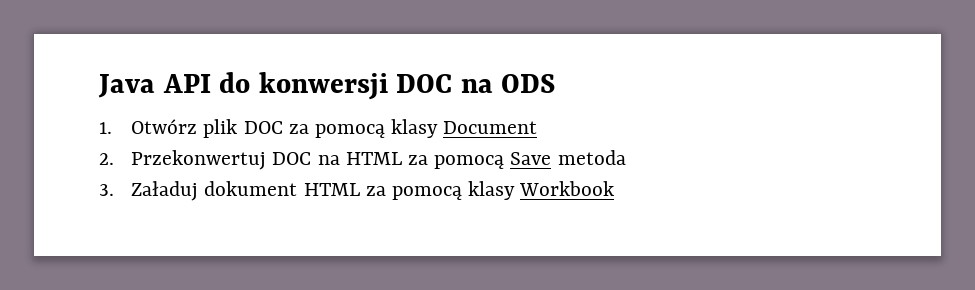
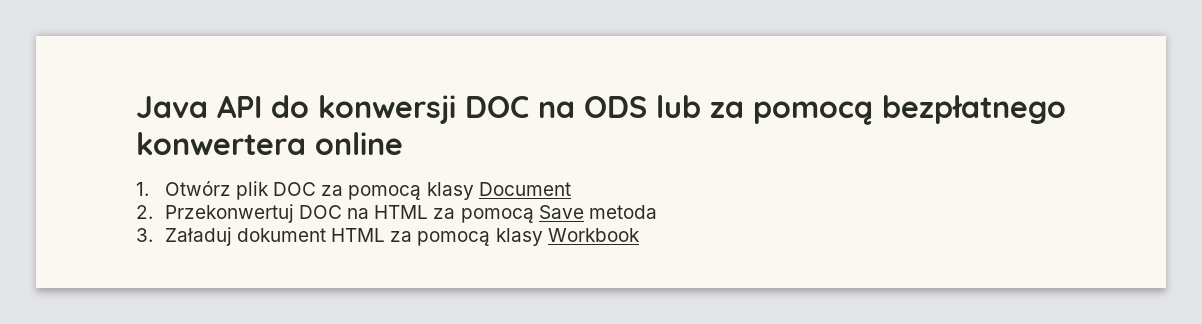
- Java API do konwersji DOC na ODS
+ Java API do konwersji DOC na ODS lub za pomocą bezpłatnego konwertera online

